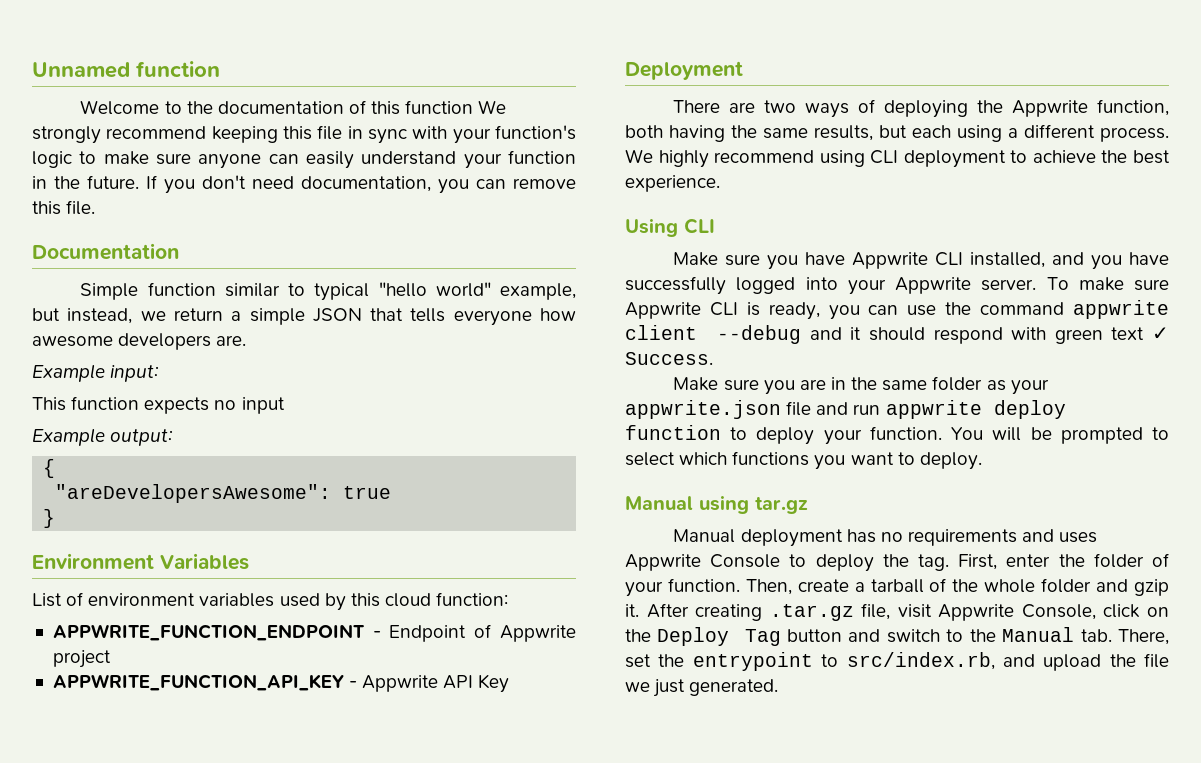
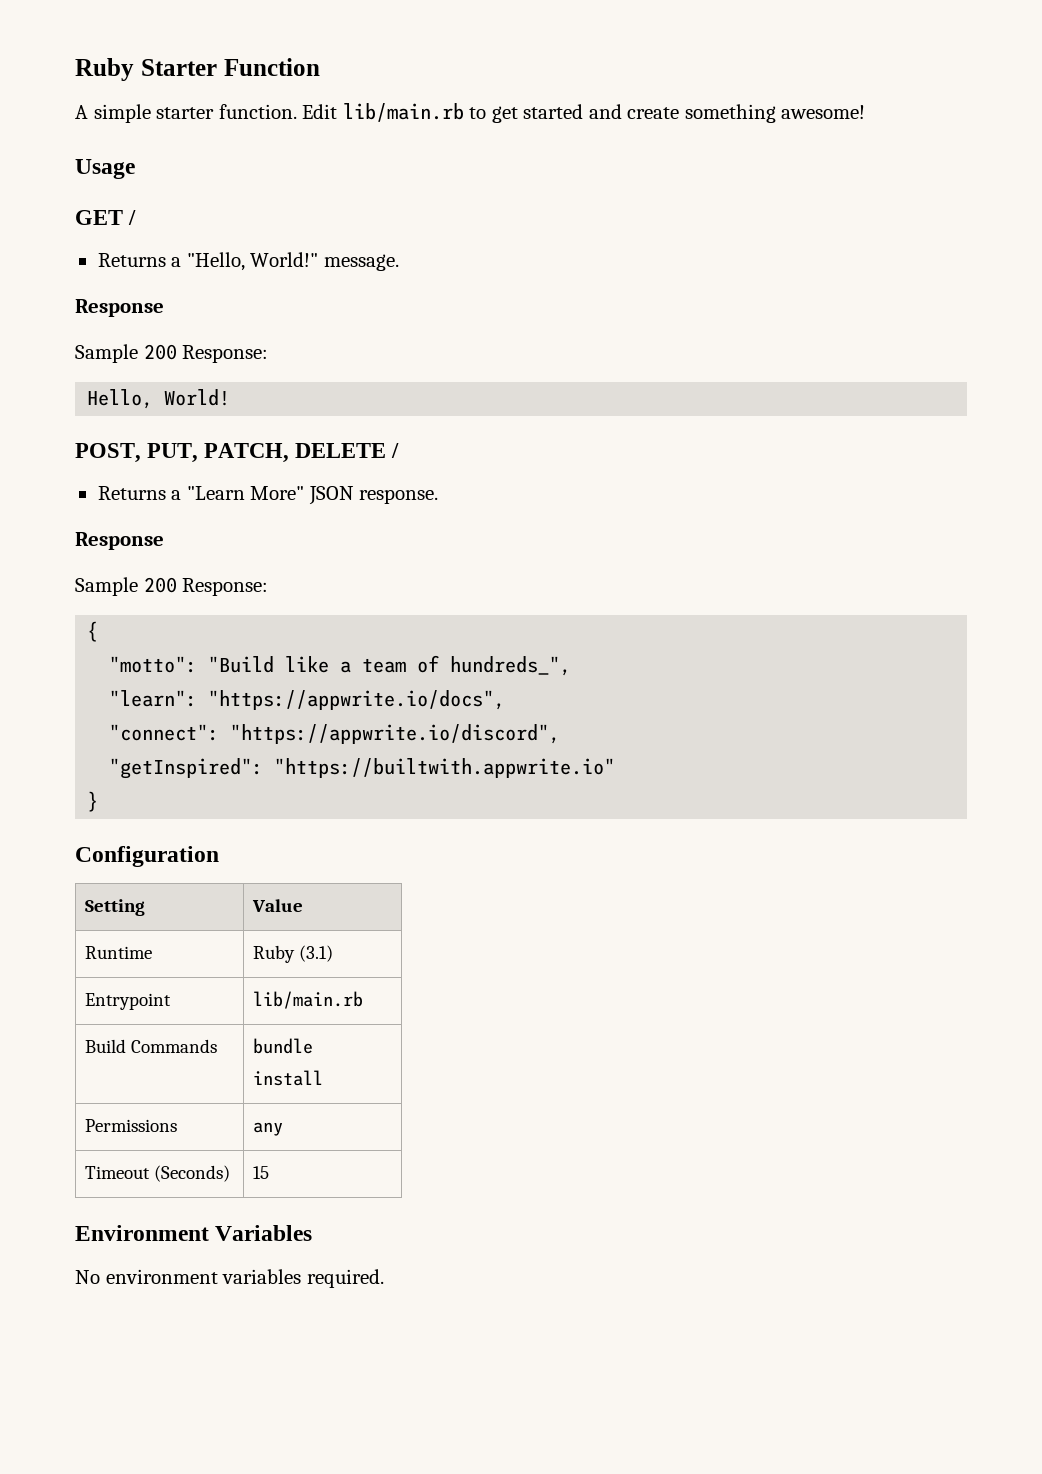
- Unnamed function
- Welcome to the documentation of this function We strongly recommend keeping this file in sync with your function's logic to make sure anyone can easily understand your function in the future. If you don't need documentation, you can remove this file.
- Documentation
- Simple function similar to typical "hello world" example, but instead, we return a simple JSON that tells everyone how awesome developers are.
- Example input:
- This function expects no input
- Example output:
+ Ruby Starter Function
+ A simple starter function. Edit lib/main.rb to get started and create something awesome!
+ Usage
+ GET /
+ Returns a "Hello, World!" message.
+ Response
+ Sample 200 Response:
+ Hello, World!
+ POST, PUT, PATCH, DELETE /
+ Returns a "Learn More" JSON response.
+ Response
+ Sample 200 Response:
  {
- "areDevelopersAwesome": true
+ "motto": "Build like a team of hundreds_",
+ "learn": "https://appwrite.io/docs",
+ "connect": "https://appwrite.io/discord",
+ "getInspired": "https://builtwith.appwrite.io"
  }
+ Configuration
+ Setting | Value
+ Runtime | Ruby (3.1)
+ Entrypoint | lib/main.rb
+ Build Commands | bundle install
+ Permissions | any
+ Timeout (Seconds) | 15
  Environment Variables
- List of environment variables used by this cloud function:
- APPWRITE_FUNCTION_ENDPOINT - Endpoint of Appwrite project
- APPWRITE_FUNCTION_API_KEY - Appwrite API Key
- Deployment
- There are two ways of deploying the Appwrite function, both having the same results, but each using a different process. We highly recommend using CLI deployment to achieve the best experience.
- Using CLI
- Make sure you have Appwrite CLI installed, and you have successfully logged into your Appwrite server. To make sure Appwrite CLI is ready, you can use the command appwrite client --debug and it should respond with green text ✓ Success.
- Make sure you are in the same folder as your appwrite.json file and run appwrite deploy function to deploy your function. You will be prompted to select which functions you want to deploy.
- Manual using tar.gz
- Manual deployment has no requirements and uses Appwrite Console to deploy the tag. First, enter the folder of your function. Then, create a tarball of the whole folder and gzip it. After creating .tar.gz file, visit Appwrite Console, click on the Deploy Tag button and switch to the Manual tab. There, set the entrypoint to src/index.rb, and upload the file we just generated.
+ No environment variables required.

